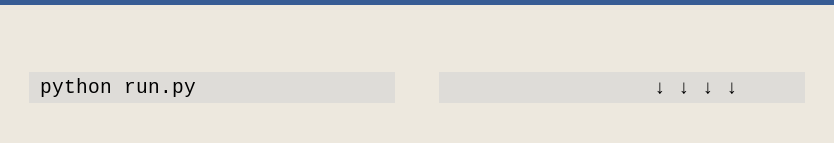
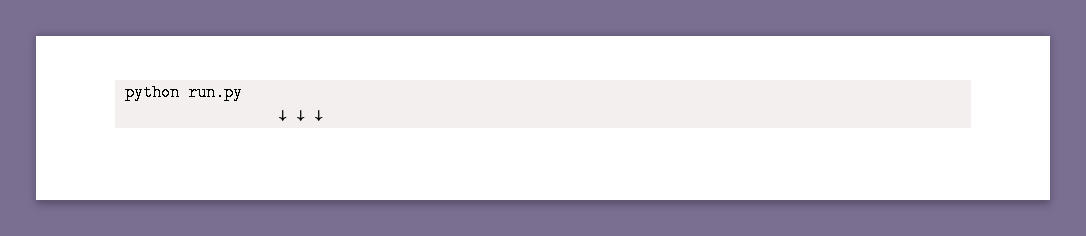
- ↓ ↓ ↓ ↓
+ ↓ ↓ ↓

